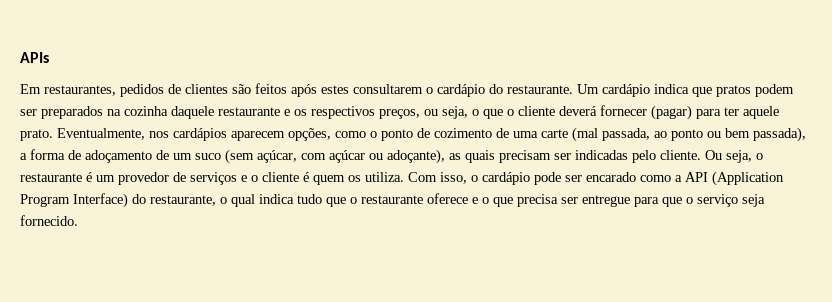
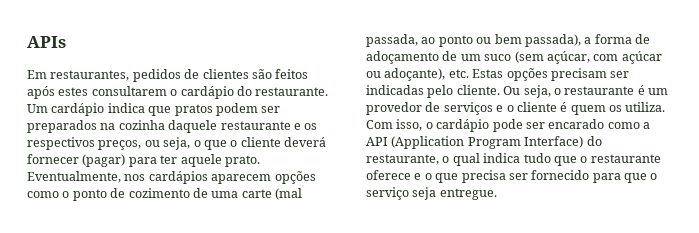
- Eventualmente, nos cardápios aparecem opções, como o ponto de cozimento de uma carte (mal passada, ao ponto ou bem passada), a forma de adoçamento de um suco (sem açúcar, com açúcar ou adoçante), as quais precisam ser indicadas pelo cliente.
+ Eventualmente, nos cardápios aparecem opções como o ponto de cozimento de uma carte (mal passada, ao ponto ou bem passada), a forma de adoçamento de um suco (sem açúcar, com açúcar ou adoçante), etc. Estas opções precisam ser indicadas pelo cliente.
- Com isso, o cardápio pode ser encarado como a API (Application Program Interface) do restaurante, o qual indica tudo que o restaurante oferece e o que precisa ser entregue para que o serviço seja fornecido.
+ Com isso, o cardápio pode ser encarado como a API (Application Program Interface) do restaurante, o qual indica tudo que o restaurante oferece e o que precisa ser fornecido para que o serviço seja entregue.

